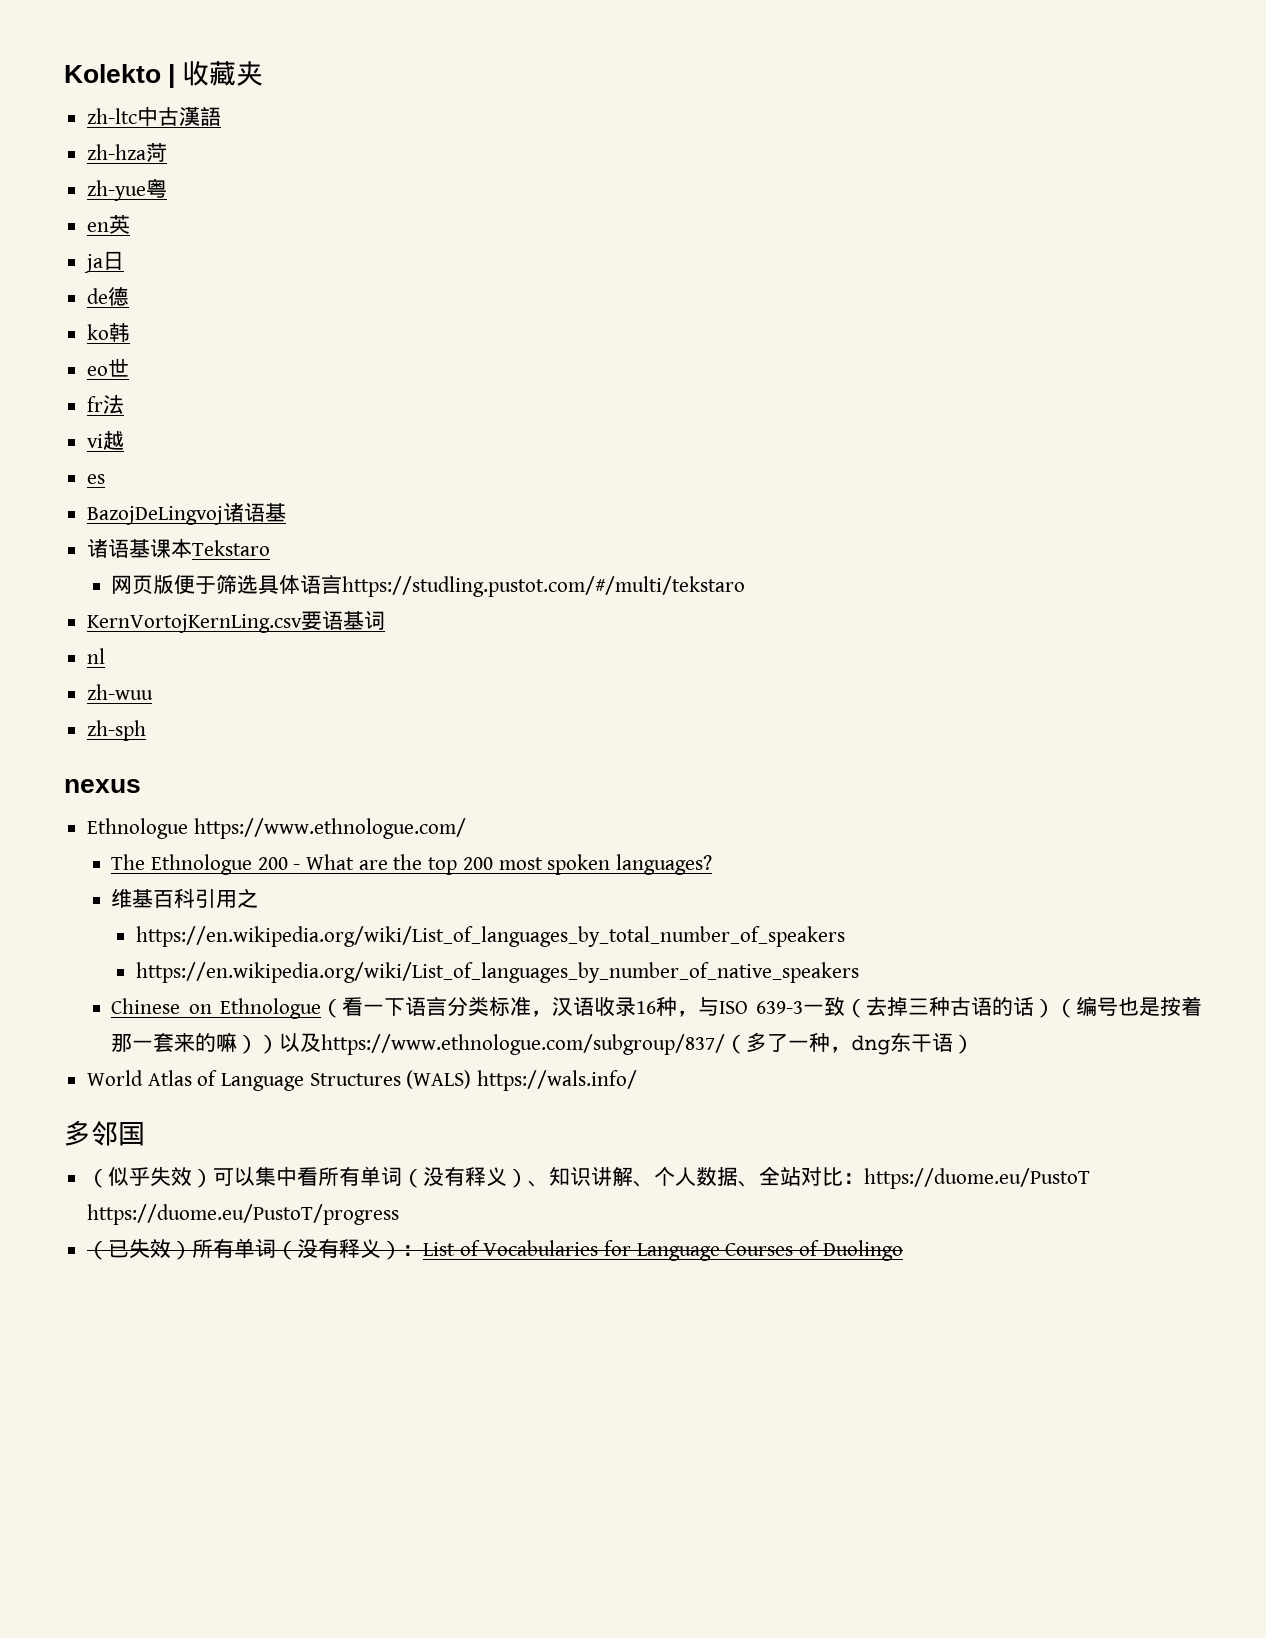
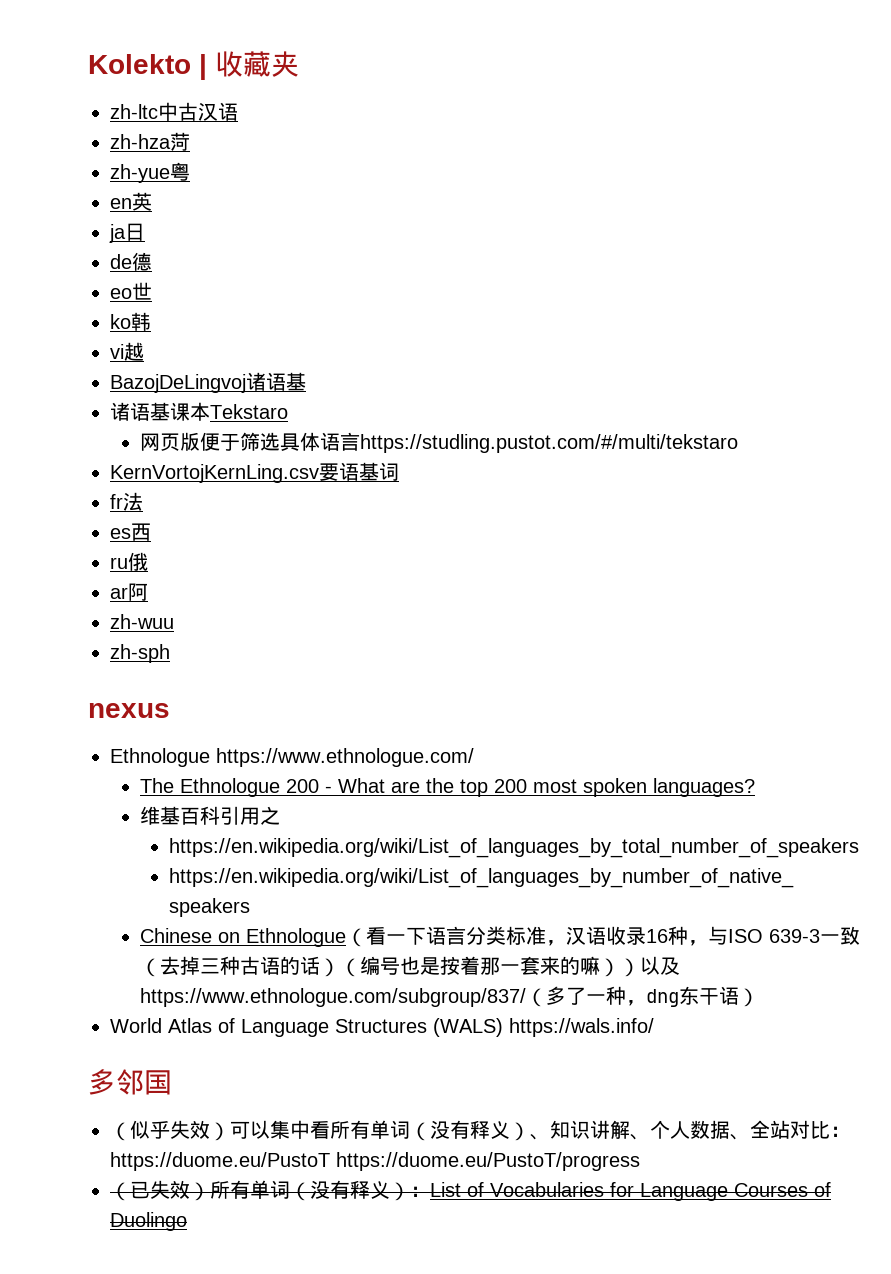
- zh-ltc中古漢語
+ zh-ltc中古汉语
+ eo世
- eo世
- fr法
- es
- nl
+ fr法
+ es西
+ ru俄
+ ar阿

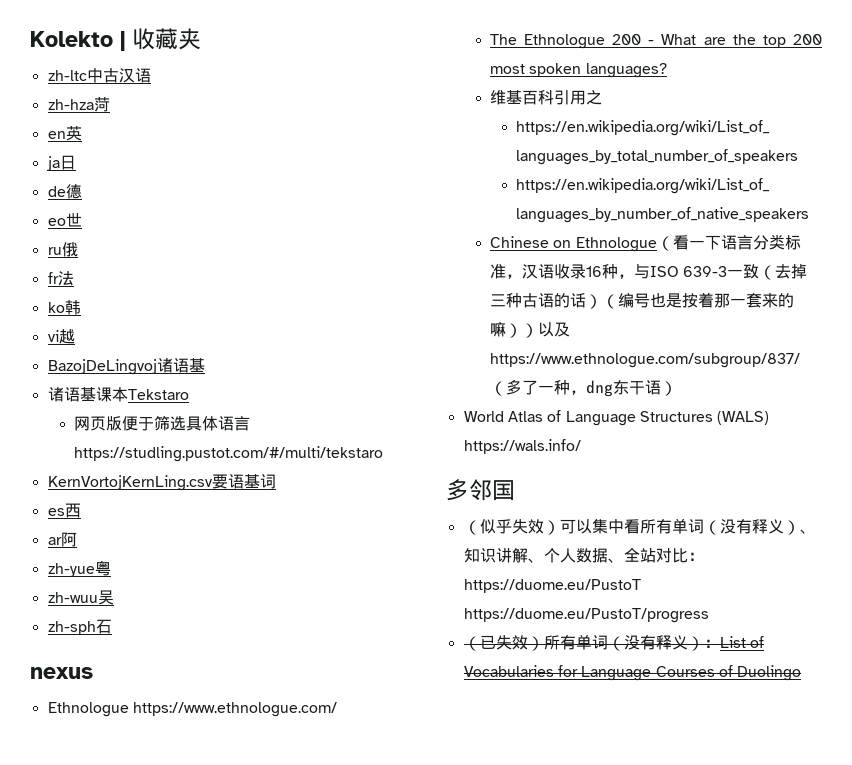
- zh-yue粤
+ ru俄
+ fr法
- fr法
- ru俄
+ zh-yue粤
- zh-wuu
+ zh-wuu吴
- zh-sph
+ zh-sph石

